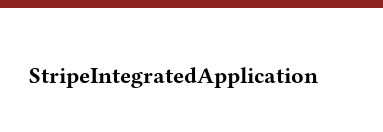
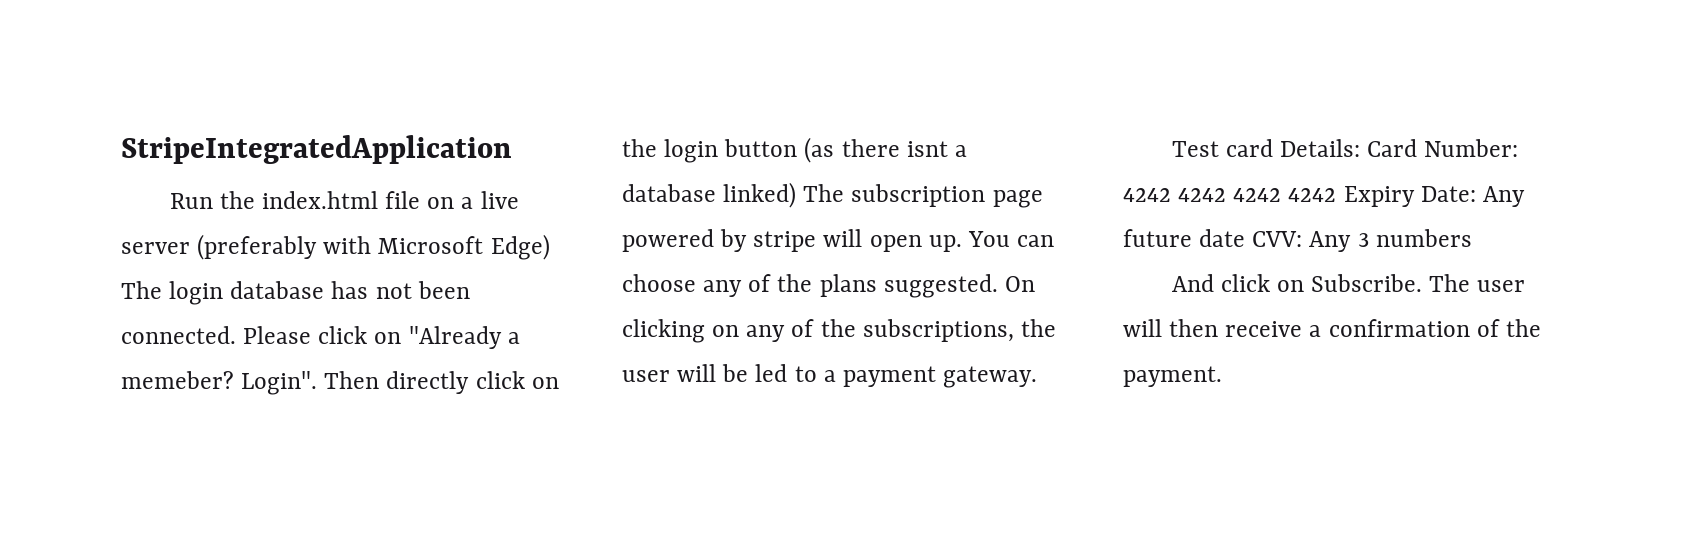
+ Run the index.html file on a live server (preferably with Microsoft Edge) The login database has not been connected. Please click on "Already a memeber? Login". Then directly click on the login button (as there isnt a database linked) The subscription page powered by stripe will open up. You can choose any of the plans suggested. On clicking on any of the subscriptions, the user will be led to a payment gateway.
+ Test card Details: Card Number: 4242 4242 4242 4242 Expiry Date: Any future date CVV: Any 3 numbers
+ And click on Subscribe. The user will then receive a confirmation of the payment.

